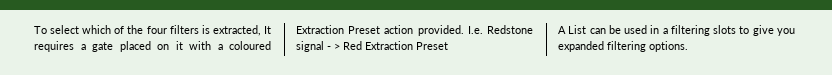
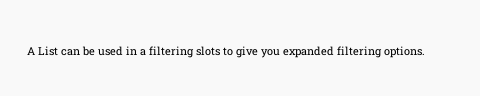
- To select which of the four filters is extracted, It requires a gate placed on it with a coloured Extraction Preset action provided. I.e. Redstone signal - > Red Extraction Preset

